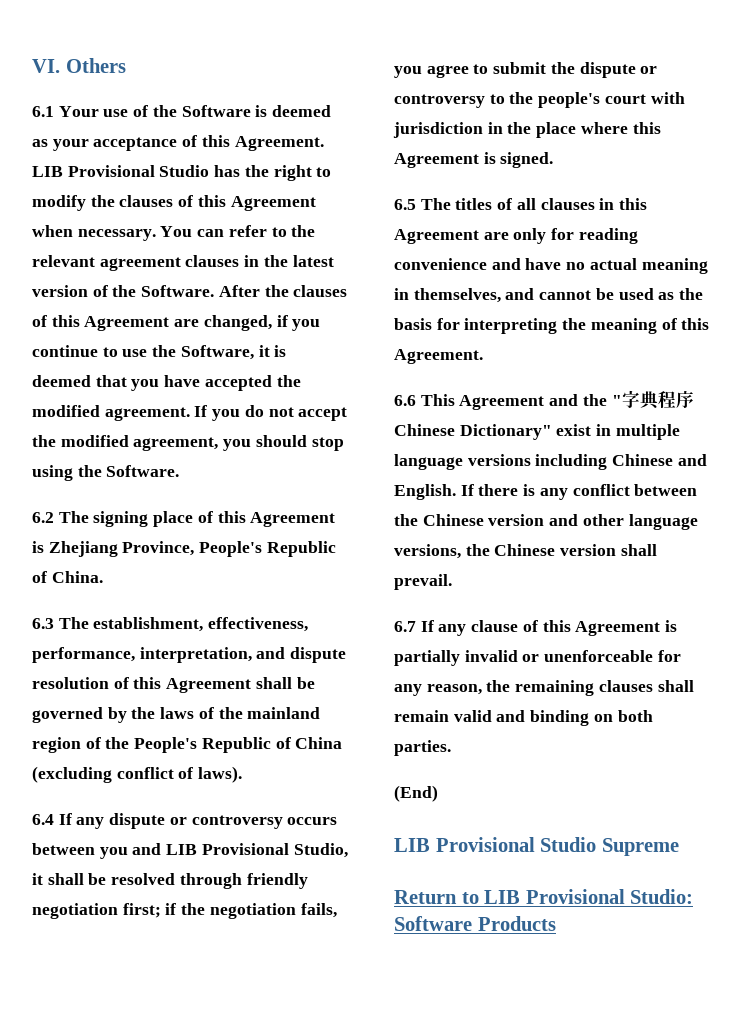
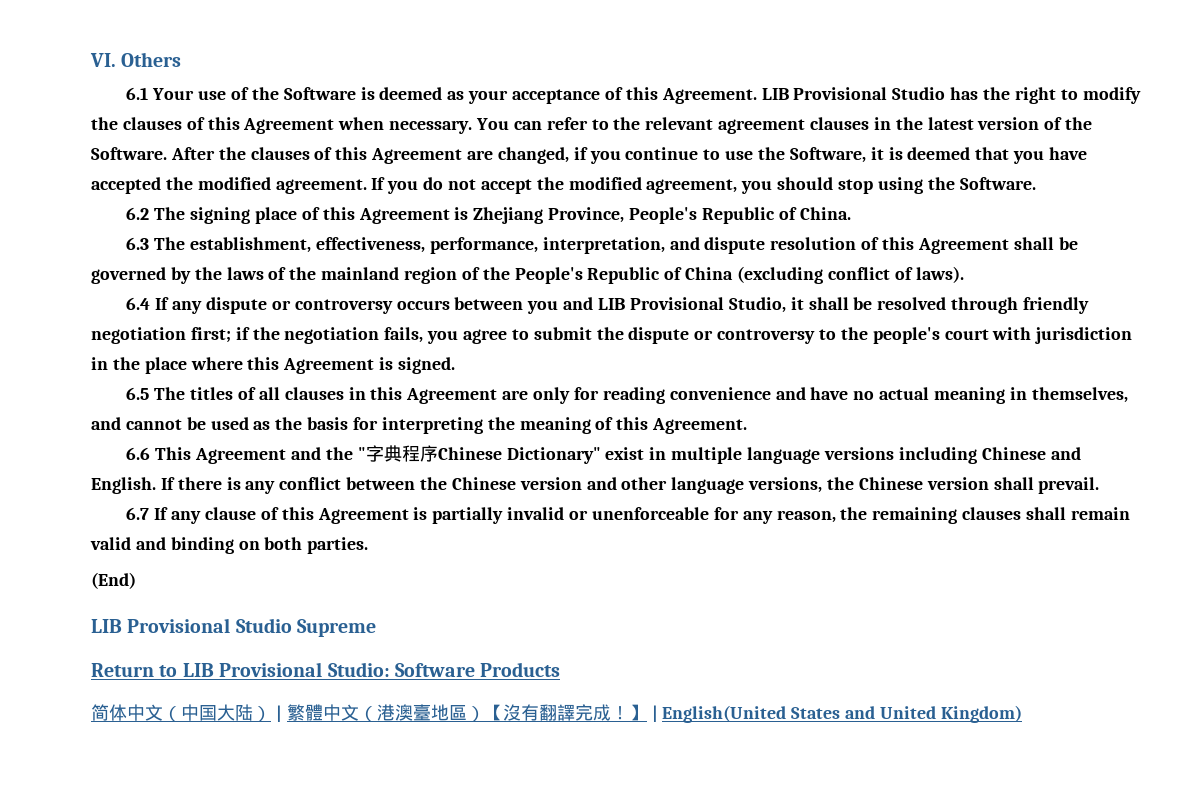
+ 简体中文（中国大陆） | 繁體中文（港澳臺地區）【沒有翻譯完成！】 | English(United States and United Kingdom)

